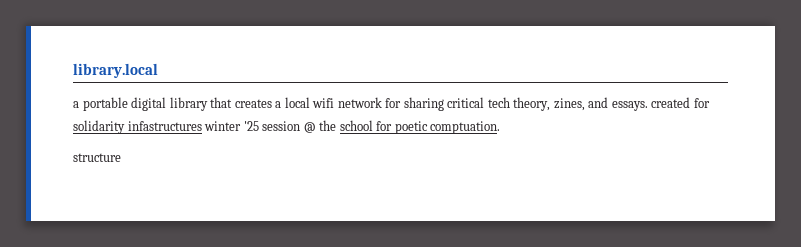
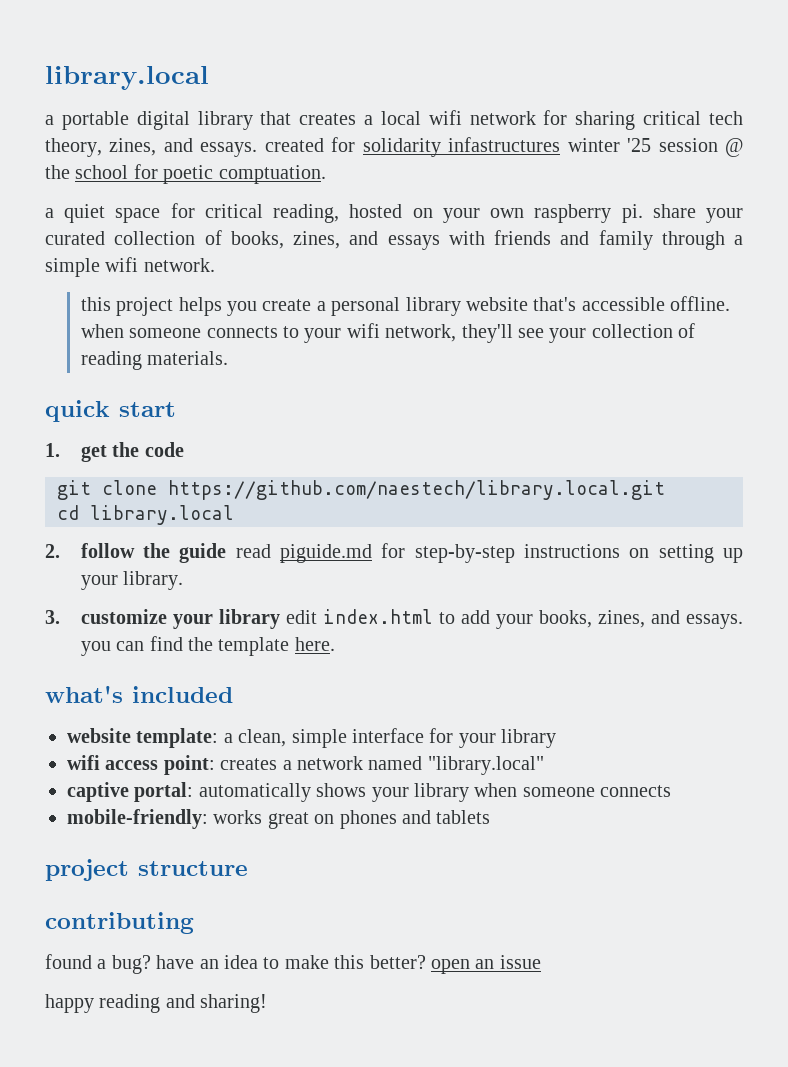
- structure
+ a quiet space for critical reading, hosted on your own raspberry pi. share your curated collection of books, zines, and essays with friends and family through a simple wifi network.
+ this project helps you create a personal library website that's accessible offline. when someone connects to your wifi network, they'll see your collection of reading materials.
+ quick start
+ 1. get the code
+ git clone https://github.com/naestech/library.local.git
+ cd library.local
+ 2. follow the guide read piguide.md for step-by-step instructions on setting up your library.
+ 3. customize your library edit index.html to add your books, zines, and essays. you can find the template here.
+ what's included
+ website template: a clean, simple interface for your library
+ wifi access point: creates a network named "library.local"
+ captive portal: automatically shows your library when someone connects
+ mobile-friendly: works great on phones and tablets
+ project structure
+ contributing
+ found a bug? have an idea to make this better? open an issue
+ happy reading and sharing!

